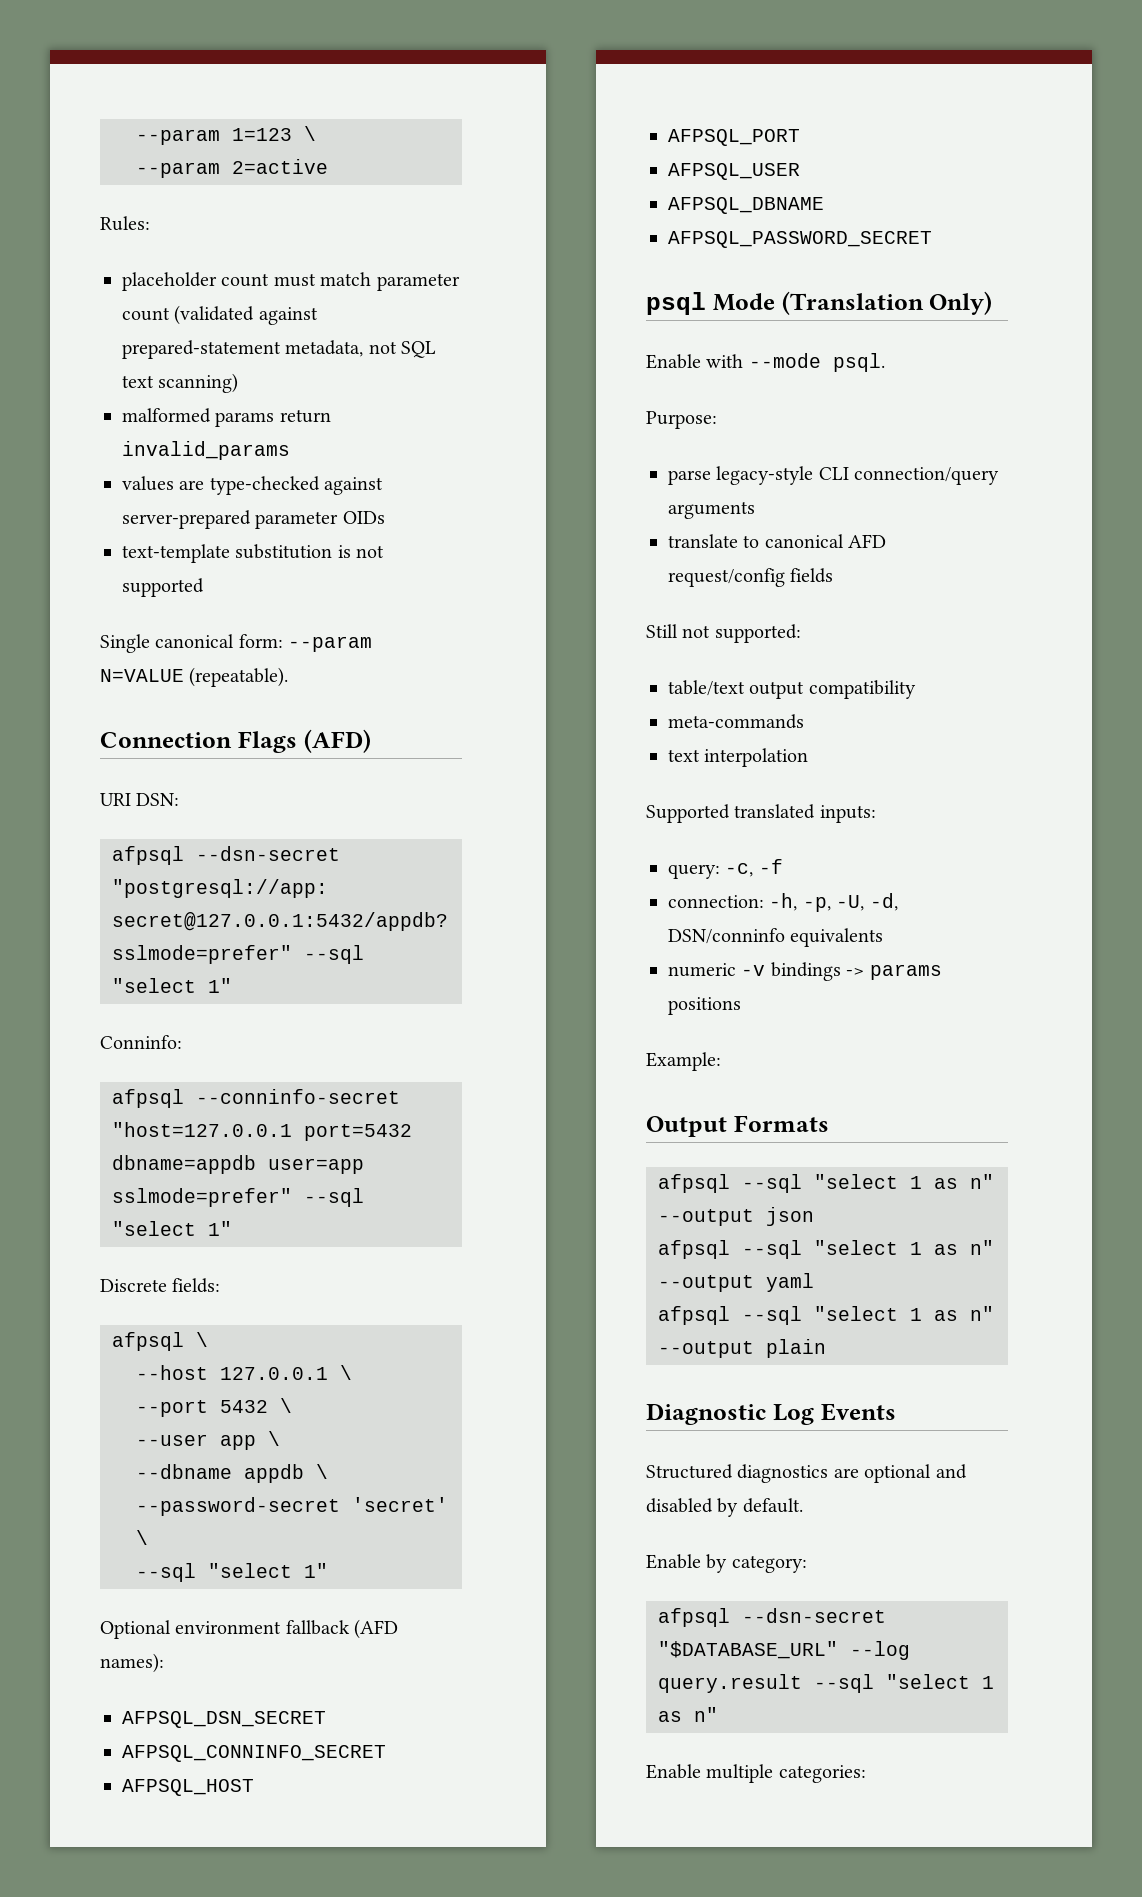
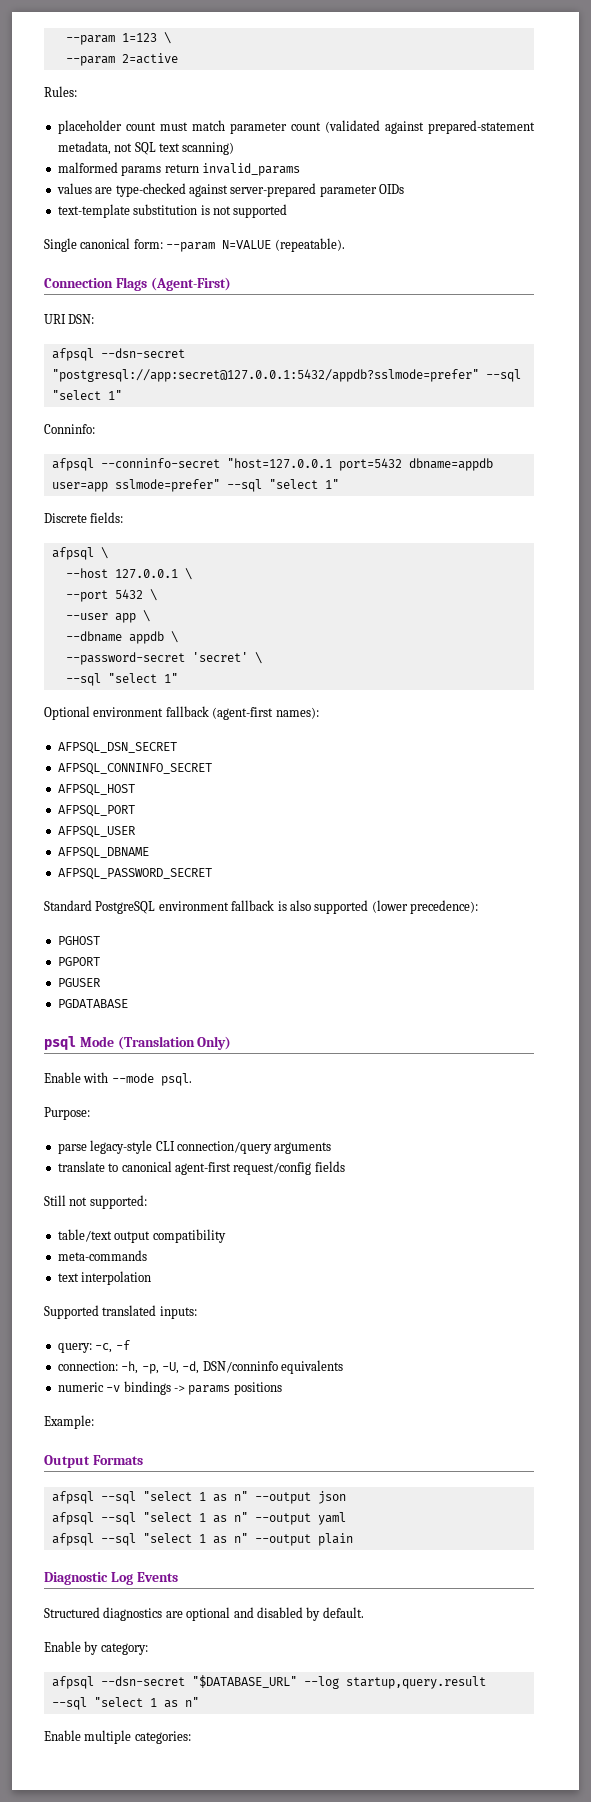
- Connection Flags (AFD)
+ Connection Flags (Agent-First)
- Optional environment fallback (AFD names):
+ Optional environment fallback (agent-first names):
+ Standard PostgreSQL environment fallback is also supported (lower precedence):
+ PGHOST
+ PGPORT
+ PGUSER
+ PGDATABASE
- translate to canonical AFD request/config fields
+ translate to canonical agent-first request/config fields
- afpsql --dsn-secret "$DATABASE_URL" --log query.result --sql "select 1 as n"
+ afpsql --dsn-secret "$DATABASE_URL" --log startup,query.result --sql "select 1 as n"

